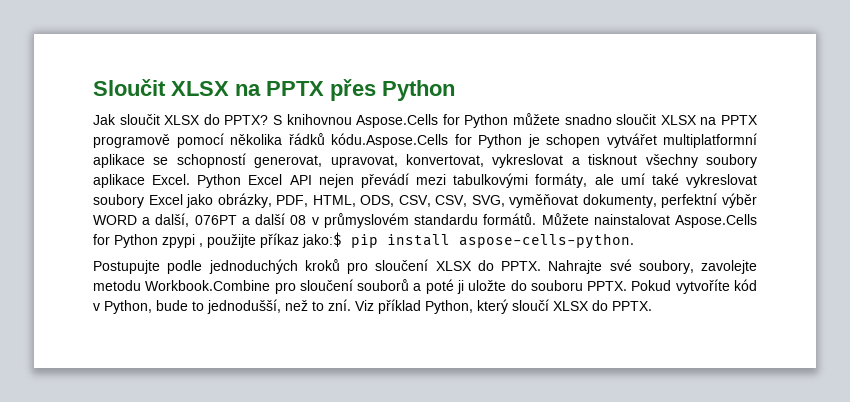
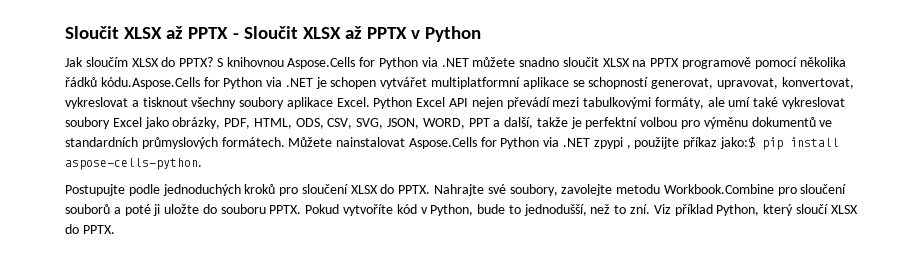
- Sloučit XLSX na PPTX přes Python
+ Sloučit XLSX až PPTX - Sloučit XLSX až PPTX v Python
- Jak sloučit XLSX do PPTX?
+ Jak sloučím XLSX do PPTX?
- S knihovnou Aspose.Cells for Python můžete snadno sloučit XLSX na PPTX programově pomocí několika řádků kódu.Aspose.Cells for Python je schopen vytvářet multiplatformní aplikace se schopností generovat, upravovat, konvertovat, vykreslovat a tisknout všechny soubory aplikace Excel.
+ S knihovnou Aspose.Cells for Python via .NET můžete snadno sloučit XLSX na PPTX programově pomocí několika řádků kódu.Aspose.Cells for Python via .NET je schopen vytvářet multiplatformní aplikace se schopností generovat, upravovat, konvertovat, vykreslovat a tisknout všechny soubory aplikace Excel.
- Python Excel API nejen převádí mezi tabulkovými formáty, ale umí také vykreslovat soubory Excel jako obrázky, PDF, HTML, ODS, CSV, CSV, SVG, vyměňovat dokumenty, perfektní výběr WORD a další, 076PT a další 08 v průmyslovém standardu formátů.
+ Python Excel API nejen převádí mezi tabulkovými formáty, ale umí také vykreslovat soubory Excel jako obrázky, PDF, HTML, ODS, CSV, SVG, JSON, WORD, PPT a další, takže je perfektní volbou pro výměnu dokumentů ve standardních průmyslových formátech.
- Můžete nainstalovat Aspose.Cells for Python zpypi , použijte příkaz jako:$ pip install aspose-cells-python.
+ Můžete nainstalovat Aspose.Cells for Python via .NET zpypi , použijte příkaz jako:$ pip install aspose-cells-python.

